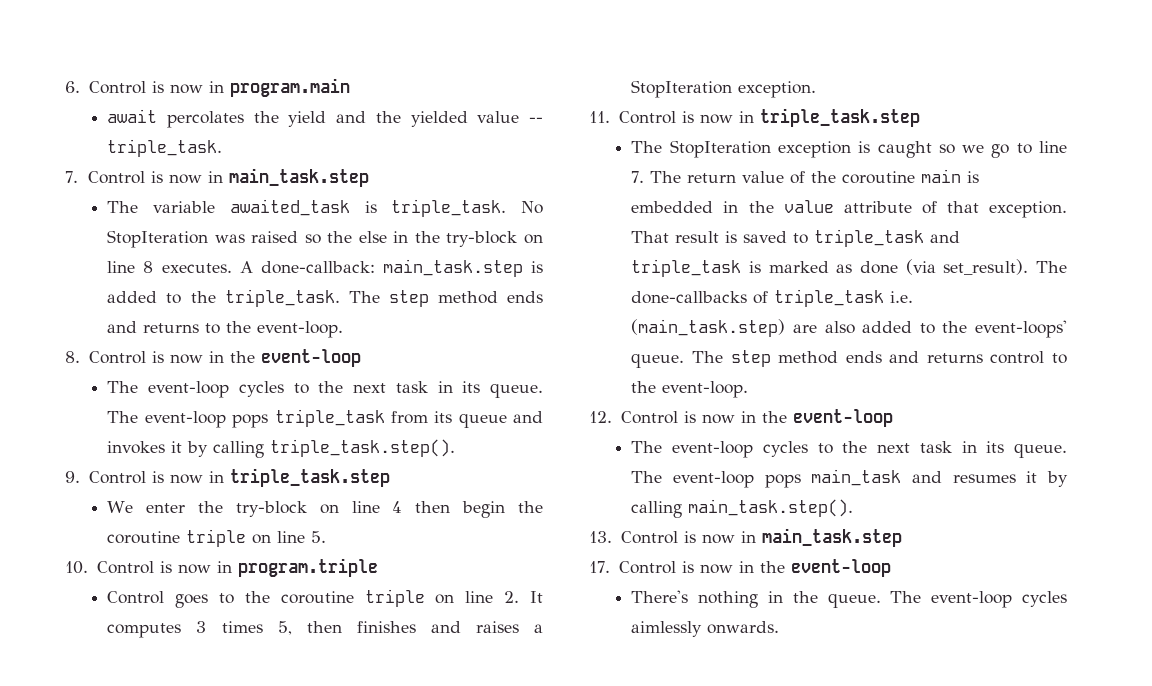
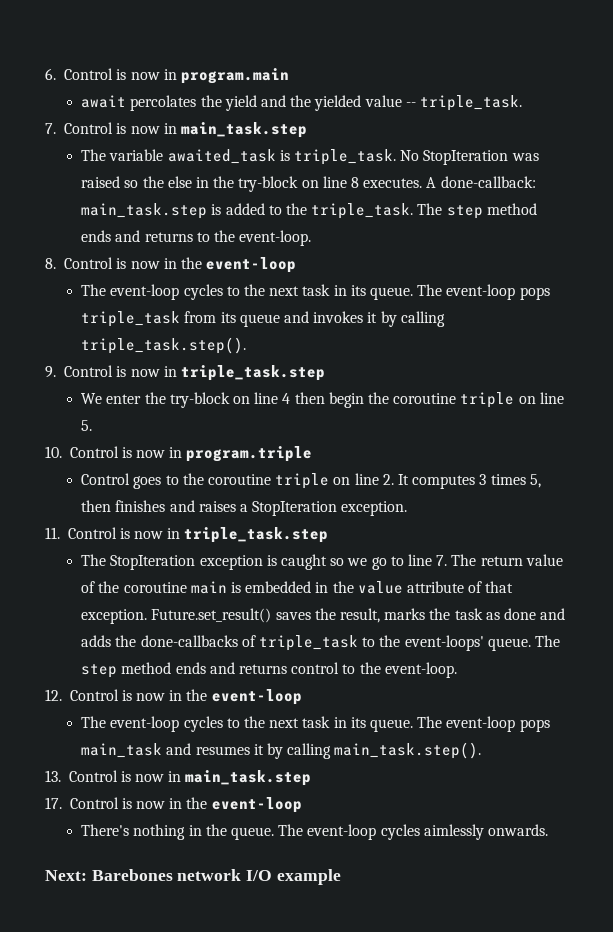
- That result is saved to triple_task and triple_task is marked as done (via set_result). The done-callbacks of triple_task i.e. (main_task.step) are also added to the event-loops' queue.
+ Future.set_result() saves the result, marks the task as done and adds the done-callbacks of triple_task to the event-loops' queue.
+ Next: Barebones network I/O example

